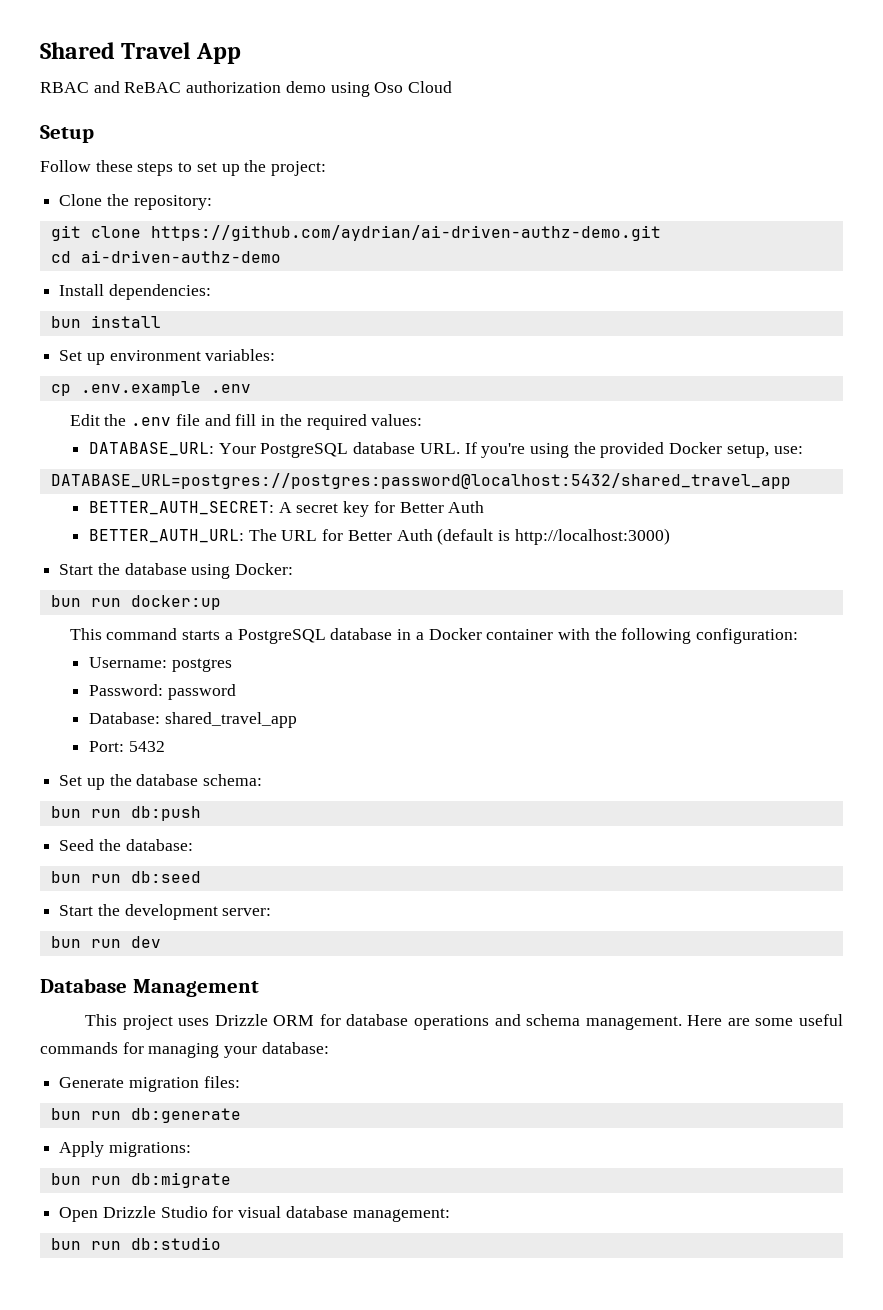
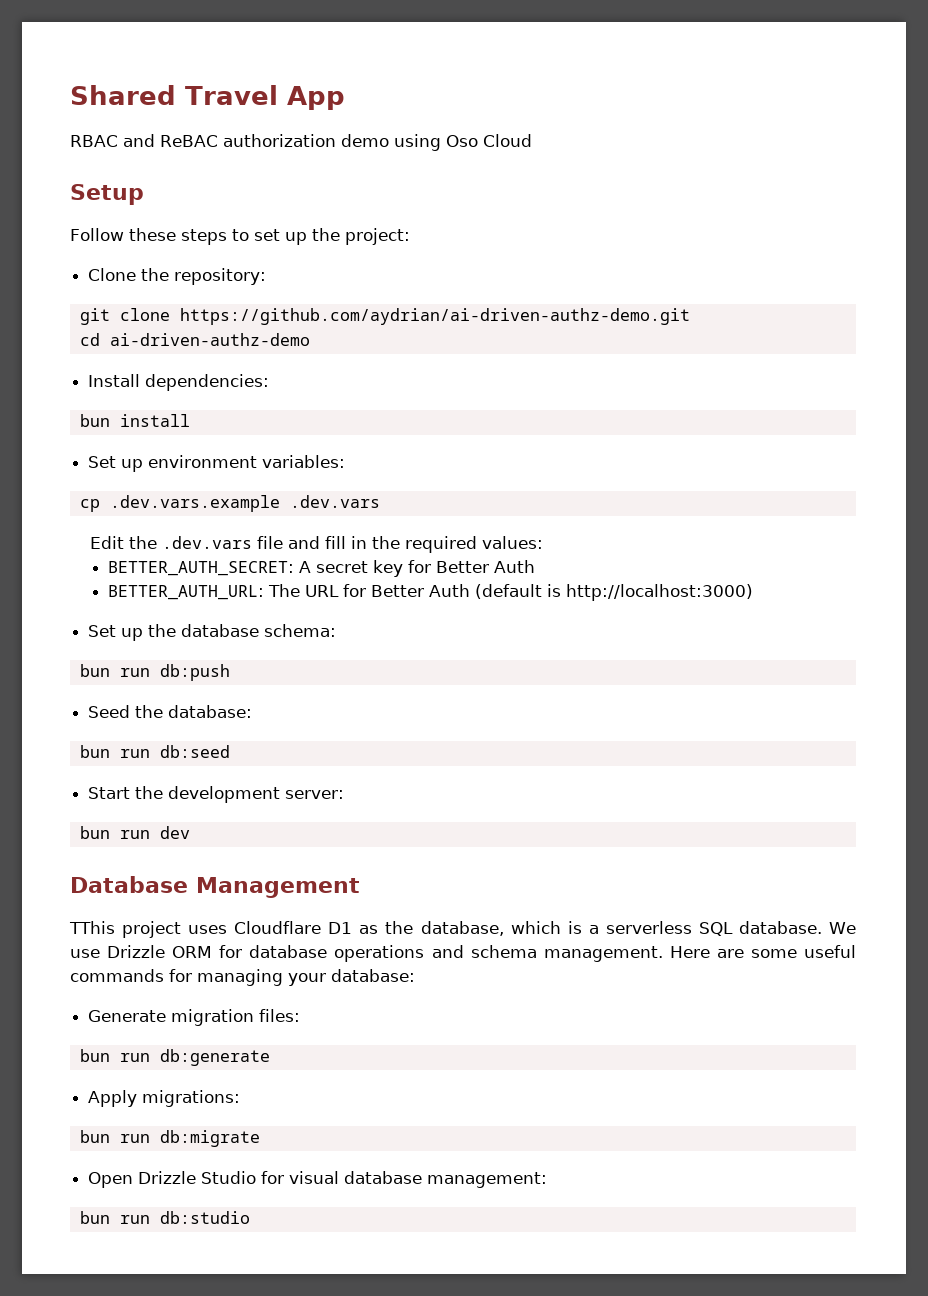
- cp .env.example .env
+ cp .dev.vars.example .dev.vars
- Edit the .env file and fill in the required values:
+ Edit the .dev.vars file and fill in the required values:
- DATABASE_URL: Your PostgreSQL database URL. If you're using the provided Docker setup, use:
- DATABASE_URL=postgres://postgres:password@localhost:5432/shared_travel_app
- Start the database using Docker:
- bun run docker:up
- This command starts a PostgreSQL database in a Docker container with the following configuration:
- Username: postgres
- Password: password
- Database: shared_travel_app
- Port: 5432
- This project uses Drizzle ORM for database operations and schema management.
+ TThis project uses Cloudflare D1 as the database, which is a serverless SQL database. We use Drizzle ORM for database operations and schema management.

